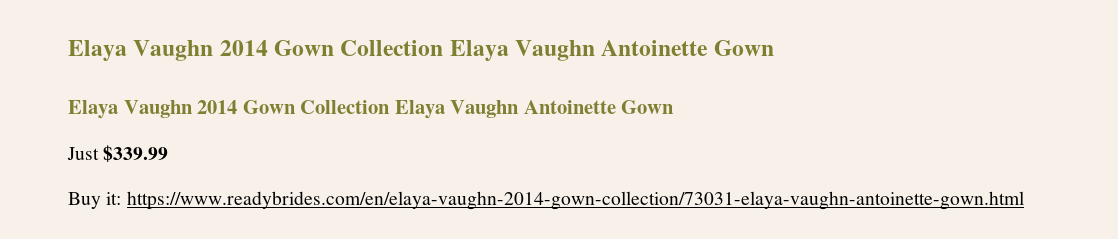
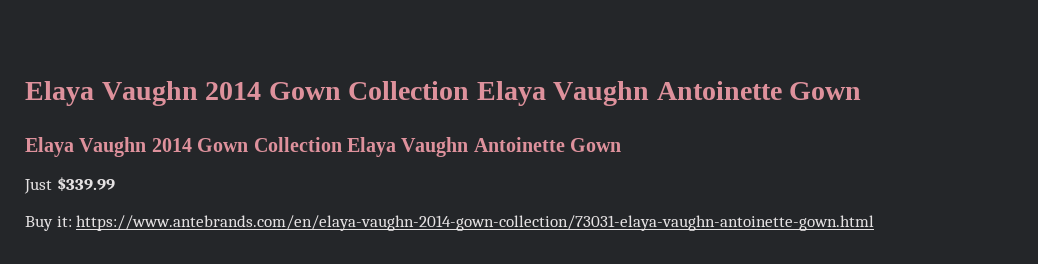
- Buy it: https://www.readybrides.com/en/elaya-vaughn-2014-gown-collection/73031-elaya-vaughn-antoinette-gown.html
+ Buy it: https://www.antebrands.com/en/elaya-vaughn-2014-gown-collection/73031-elaya-vaughn-antoinette-gown.html

